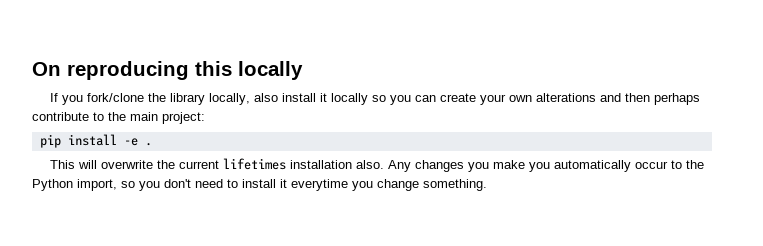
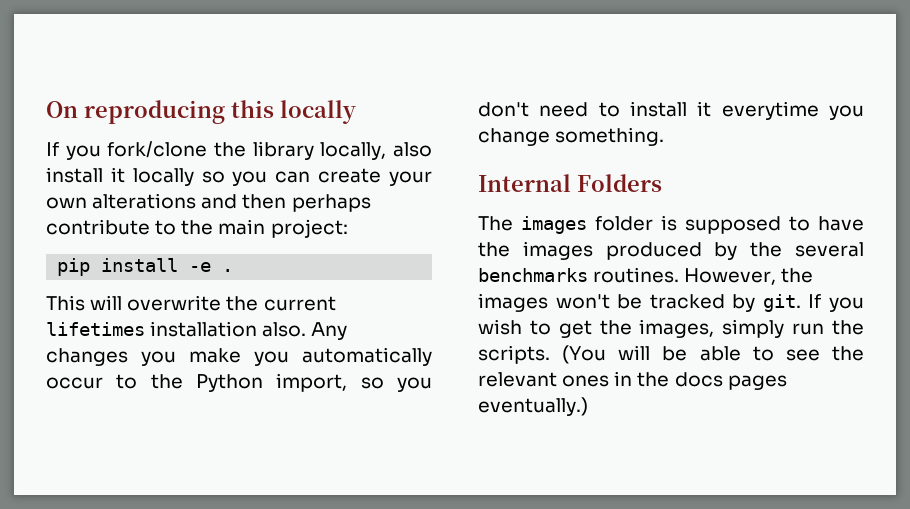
+ Internal Folders
+ The images folder is supposed to have the images produced by the several benchmarks routines. However, the images won't be tracked by git. If you wish to get the images, simply run the scripts. (You will be able to see the relevant ones in the docs pages eventually.)

